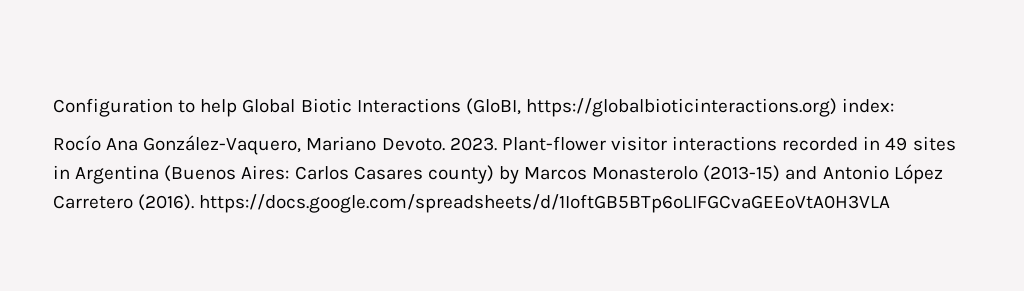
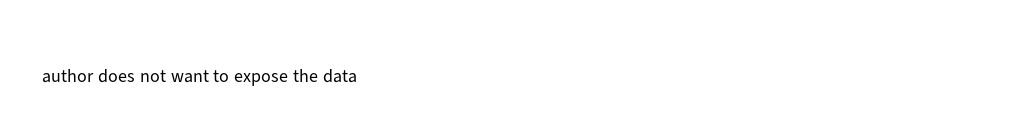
- Configuration to help Global Biotic Interactions (GloBI, https://globalbioticinteractions.org) index:
- Rocío Ana González-Vaquero, Mariano Devoto. 2023. Plant-flower visitor interactions recorded in 49 sites in Argentina (Buenos Aires: Carlos Casares county) by Marcos Monasterolo (2013-15) and Antonio López Carretero (2016). https://docs.google.com/spreadsheets/d/1IoftGB5BTp6oLIFGCvaGEEoVtA0H3VLA
+ author does not want to expose the data

